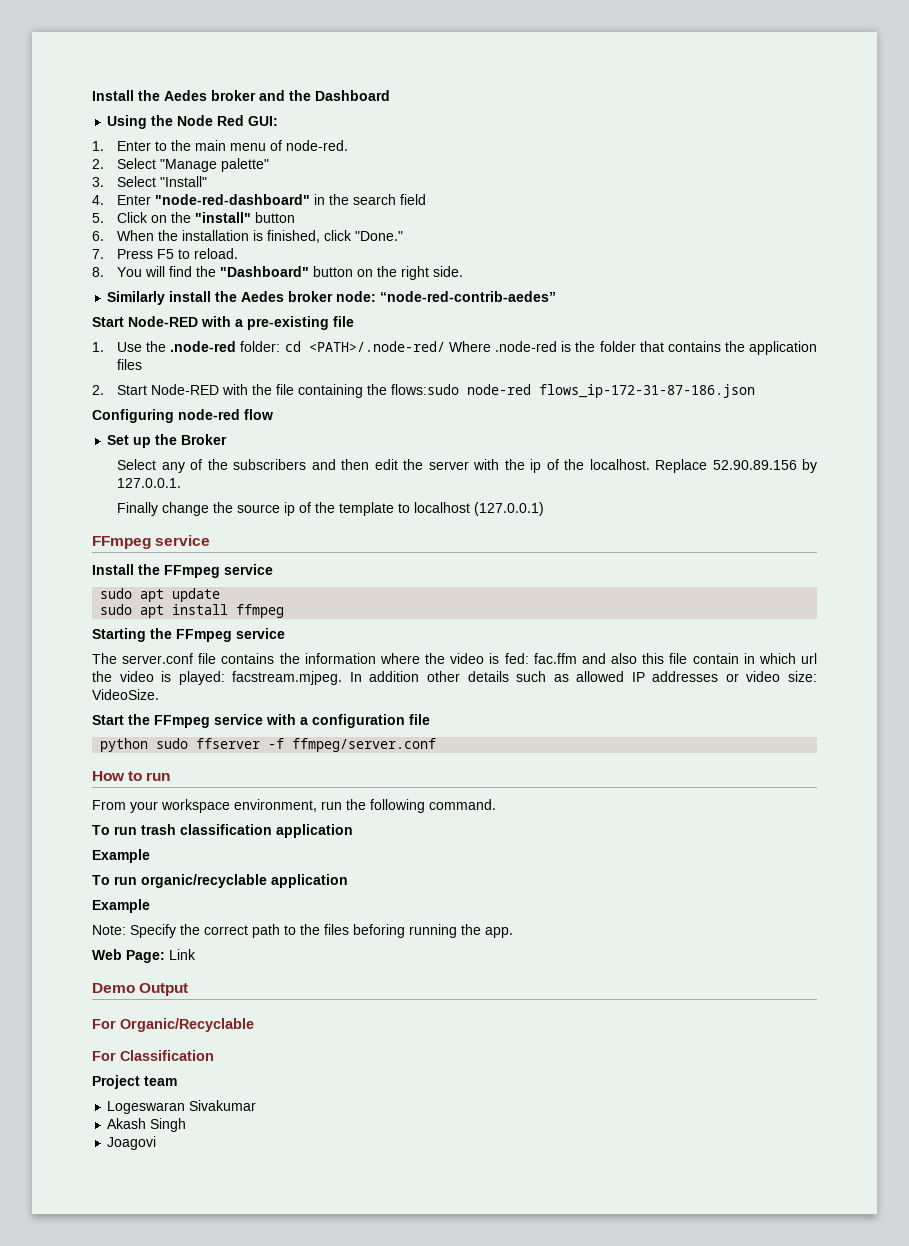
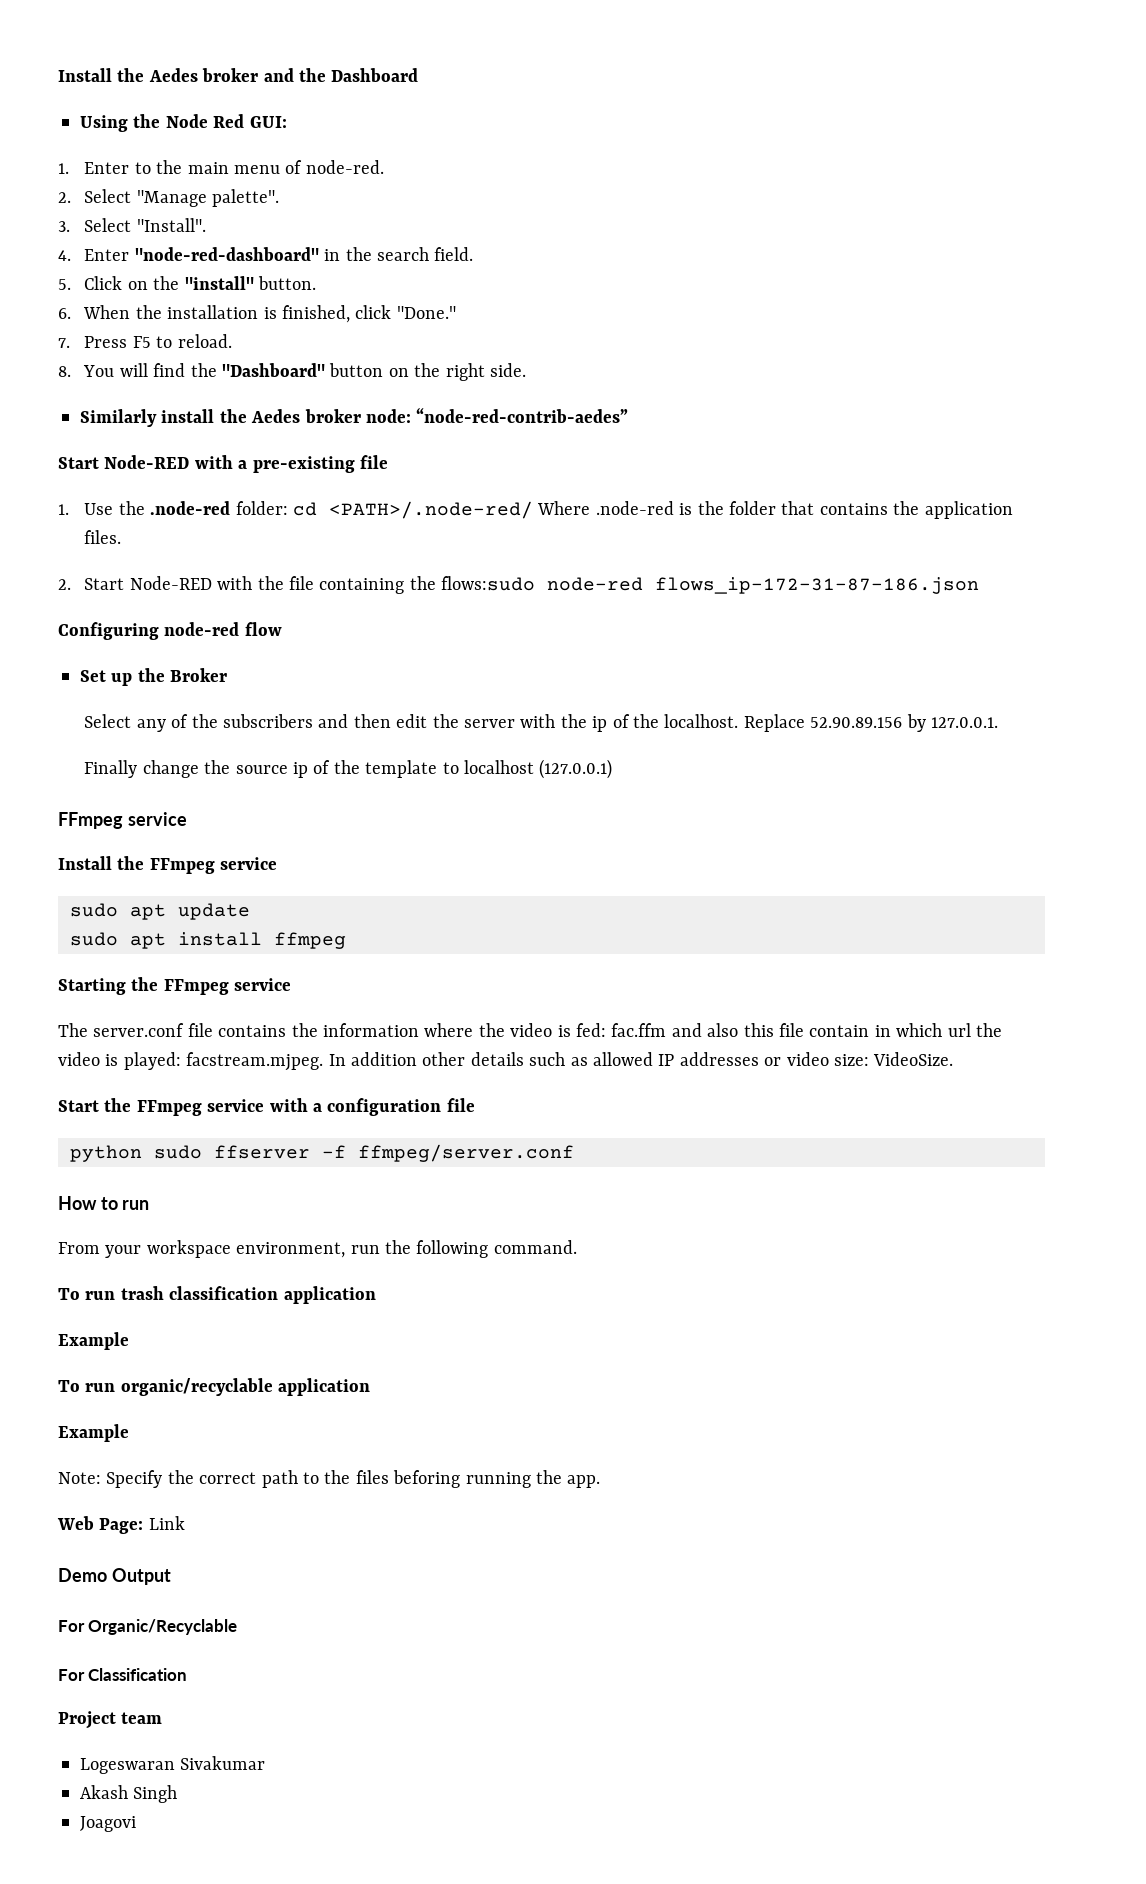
- 2. Select "Manage palette"
+ 2. Select "Manage palette".
- 3. Select "Install"
+ 3. Select "Install".
- 4. Enter "node-red-dashboard" in the search field
+ 4. Enter "node-red-dashboard" in the search field.
- 5. Click on the "install" button
+ 5. Click on the "install" button.
- 1. Use the .node-red folder: cd <PATH>/.node-red/ Where .node-red is the folder that contains the application files
+ 1. Use the .node-red folder: cd <PATH>/.node-red/ Where .node-red is the folder that contains the application files.

